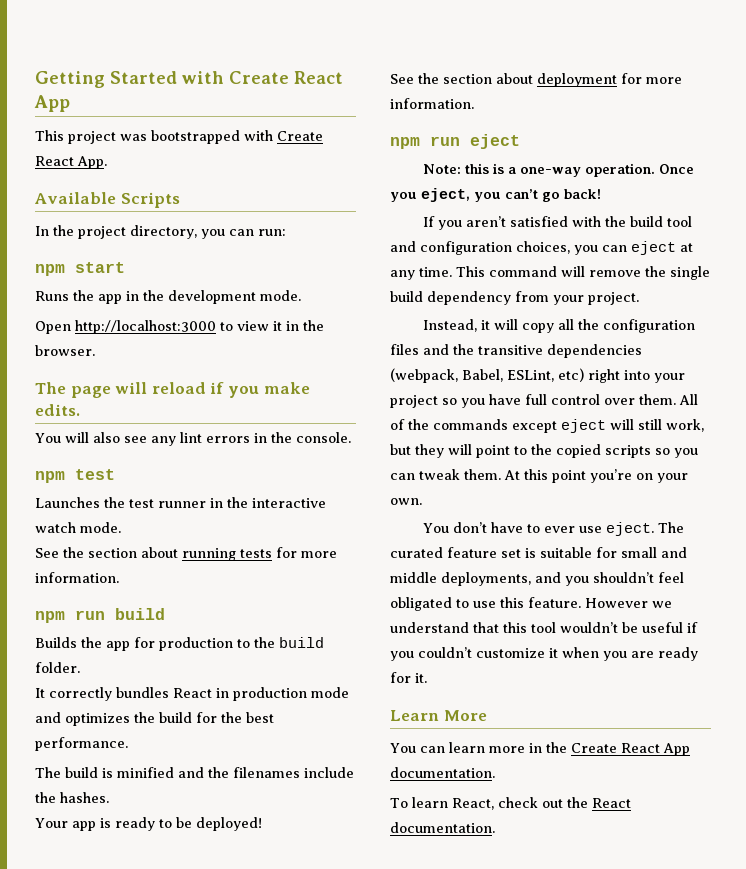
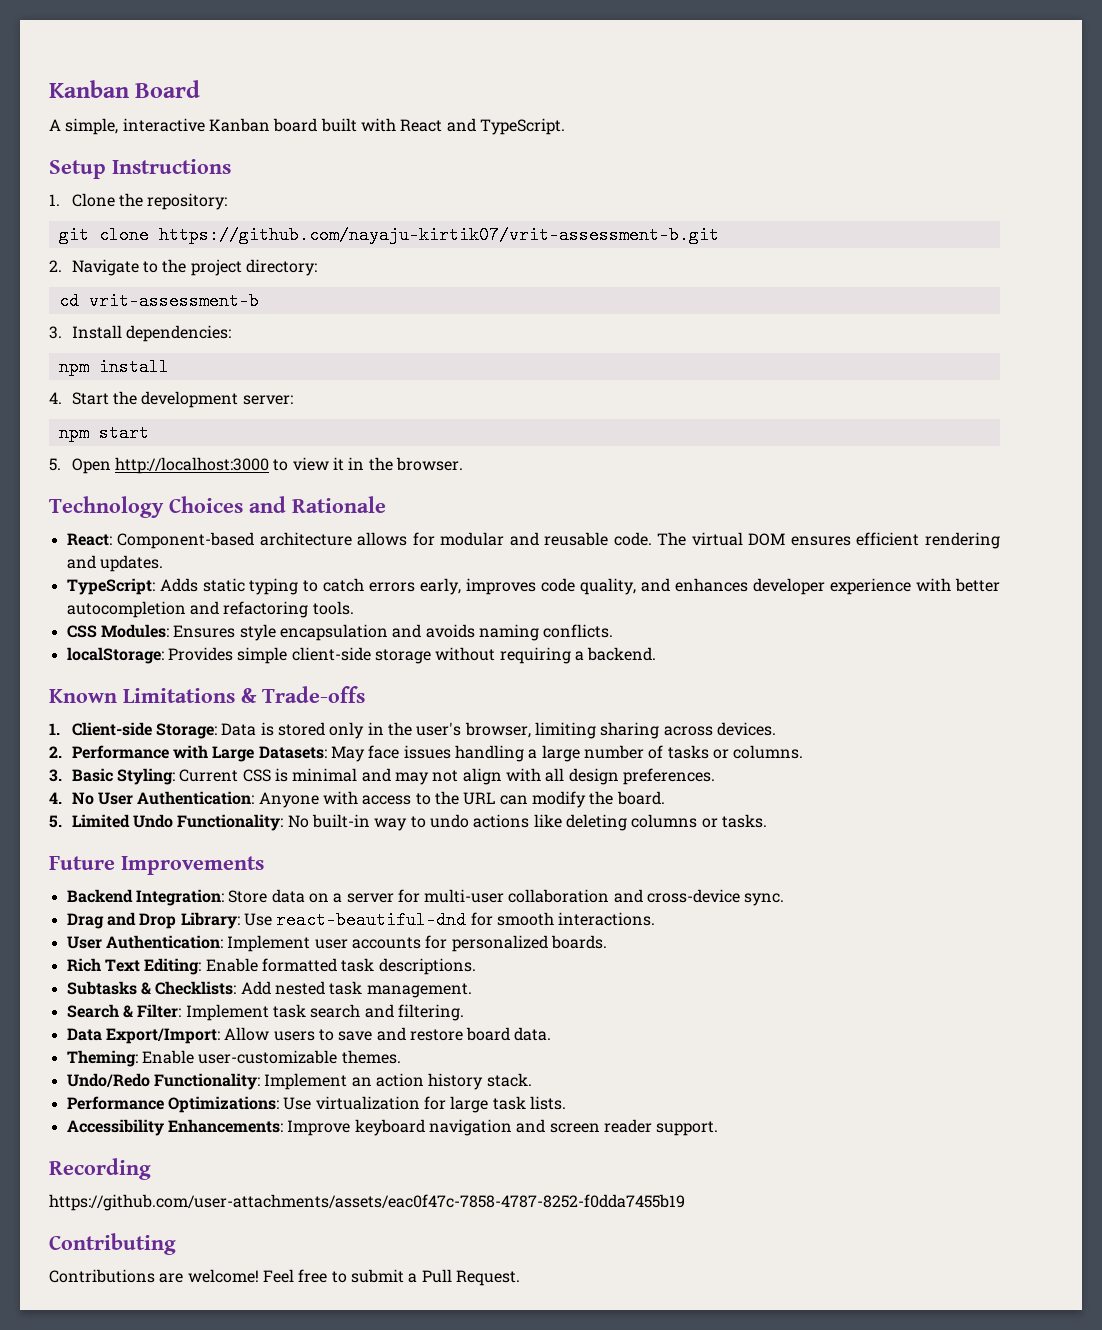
- Getting Started with Create React App
- This project was bootstrapped with Create React App.
- Available Scripts
- In the project directory, you can run:
+ Kanban Board
+ A simple, interactive Kanban board built with React and TypeScript.
+ Setup Instructions
+ 1. Clone the repository:
+ git clone https://github.com/nayaju-kirtik07/vrit-assessment-b.git
+ 2. Navigate to the project directory:
+ cd vrit-assessment-b
+ 3. Install dependencies:
+ npm install
+ 4. Start the development server:
  npm start
- Runs the app in the development mode.
- Open http://localhost:3000 to view it in the browser.
+ 5. Open http://localhost:3000 to view it in the browser.
- The page will reload if you make edits.
- You will also see any lint errors in the console.
- npm test
- Launches the test runner in the interactive watch mode.
- See the section about running tests for more information.
- npm run build
- Builds the app for production to the build folder.
- It correctly bundles React in production mode and optimizes the build for the best performance.
- The build is minified and the filenames include the hashes.
- Your app is ready to be deployed!
- See the section about deployment for more information.
- npm run eject
- Note: this is a one-way operation. Once you eject, you can’t go back!
- If you aren’t satisfied with the build tool and configuration choices, you can eject at any time. This command will remove the single build dependency from your project.
- Instead, it will copy all the configuration files and the transitive dependencies (webpack, Babel, ESLint, etc) right into your project so you have full control over them. All of the commands except eject will still work, but they will point to the copied scripts so you can tweak them. At this point you’re on your own.
- You don’t have to ever use eject. The curated feature set is suitable for small and middle deployments, and you shouldn’t feel obligated to use this feature. However we understand that this tool wouldn’t be useful if you couldn’t customize it when you are ready for it.
- Learn More
- You can learn more in the Create React App documentation.
- To learn React, check out the React documentation.
+ Technology Choices and Rationale
+ React: Component-based architecture allows for modular and reusable code. The virtual DOM ensures efficient rendering and updates.
+ TypeScript: Adds static typing to catch errors early, improves code quality, and enhances developer experience with better autocompletion and refactoring tools.
+ CSS Modules: Ensures style encapsulation and avoids naming conflicts.
+ localStorage: Provides simple client-side storage without requiring a backend.
+ Known Limitations & Trade-offs
+ 1. Client-side Storage: Data is stored only in the user's browser, limiting sharing across devices.
+ 2. Performance with Large Datasets: May face issues handling a large number of tasks or columns.
+ 3. Basic Styling: Current CSS is minimal and may not align with all design preferences.
+ 4. No User Authentication: Anyone with access to the URL can modify the board.
+ 5. Limited Undo Functionality: No built-in way to undo actions like deleting columns or tasks.
+ Future Improvements
+ Backend Integration: Store data on a server for multi-user collaboration and cross-device sync.
+ Drag and Drop Library: Use react-beautiful-dnd for smooth interactions.
+ User Authentication: Implement user accounts for personalized boards.
+ Rich Text Editing: Enable formatted task descriptions.
+ Subtasks & Checklists: Add nested task management.
+ Search & Filter: Implement task search and filtering.
+ Data Export/Import: Allow users to save and restore board data.
+ Theming: Enable user-customizable themes.
+ Undo/Redo Functionality: Implement an action history stack.
+ Performance Optimizations: Use virtualization for large task lists.
+ Accessibility Enhancements: Improve keyboard navigation and screen reader support.
+ Recording
+ https://github.com/user-attachments/assets/eac0f47c-7858-4787-8252-f0dda7455b19
+ Contributing
+ Contributions are welcome! Feel free to submit a Pull Request.

